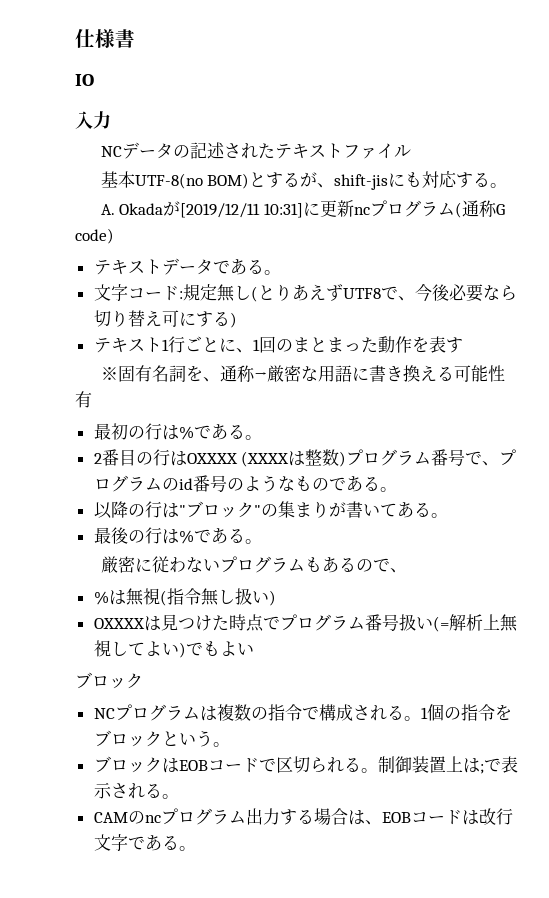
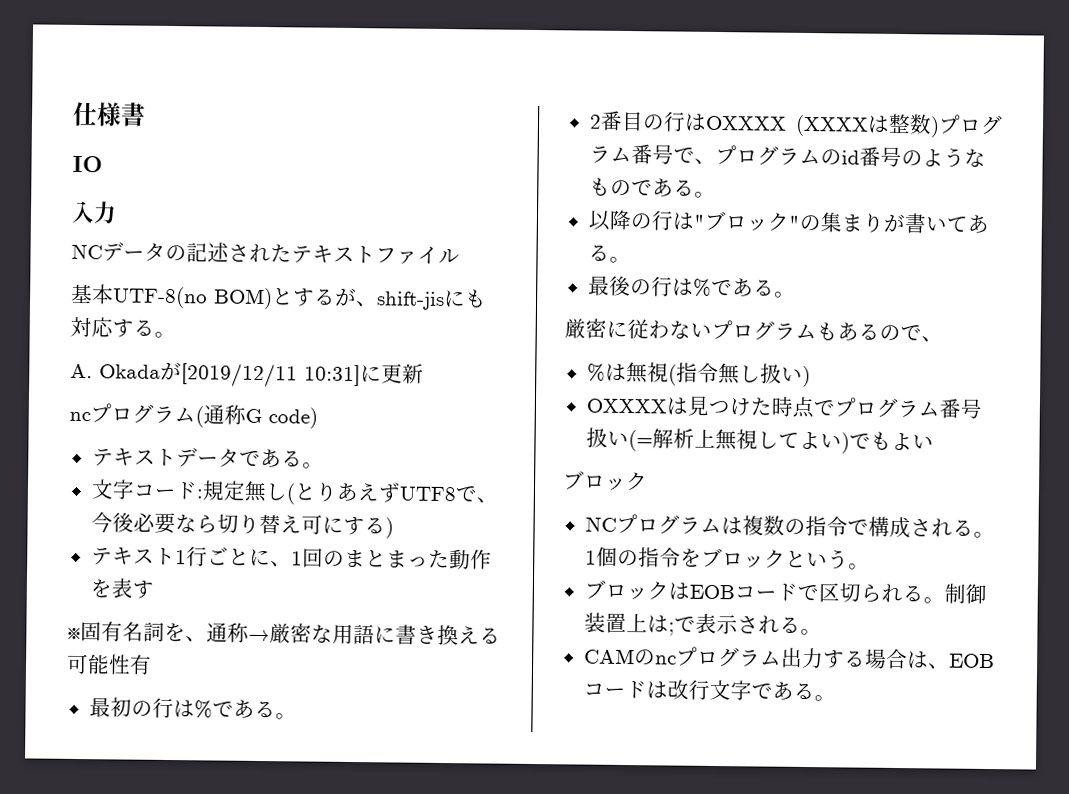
- A. Okadaが[2019/12/11 10:31]に更新ncプログラム(通称G code)
+ A. Okadaが[2019/12/11 10:31]に更新
+ ncプログラム(通称G code)

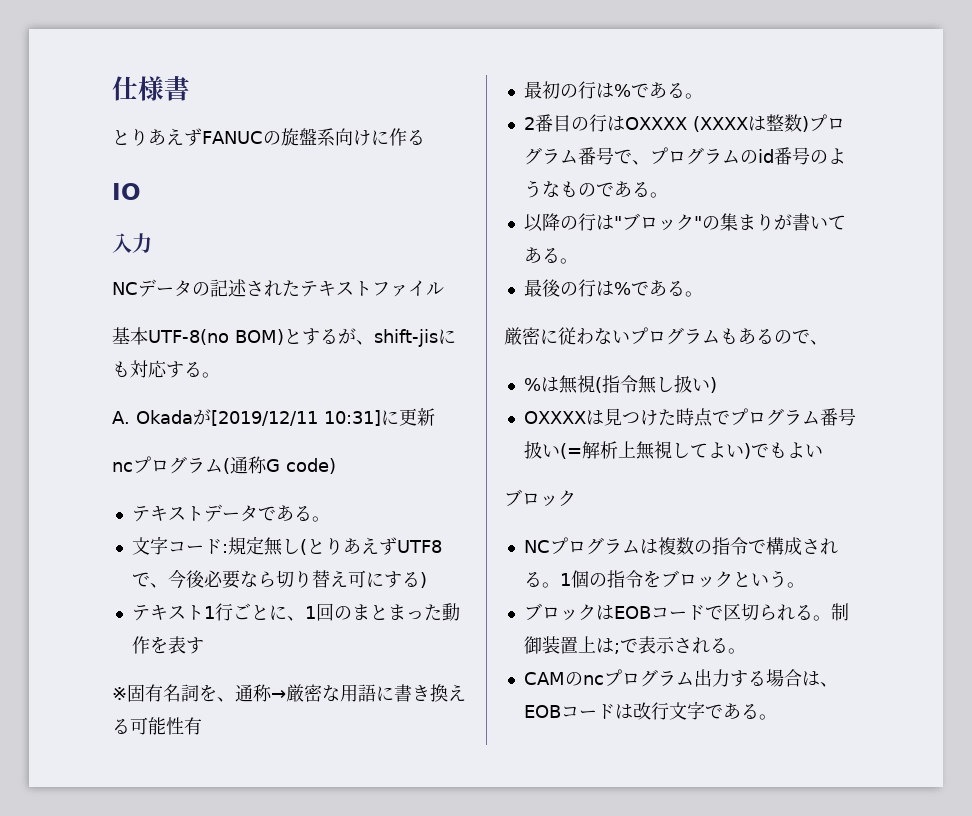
+ とりあえずFANUCの旋盤系向けに作る

